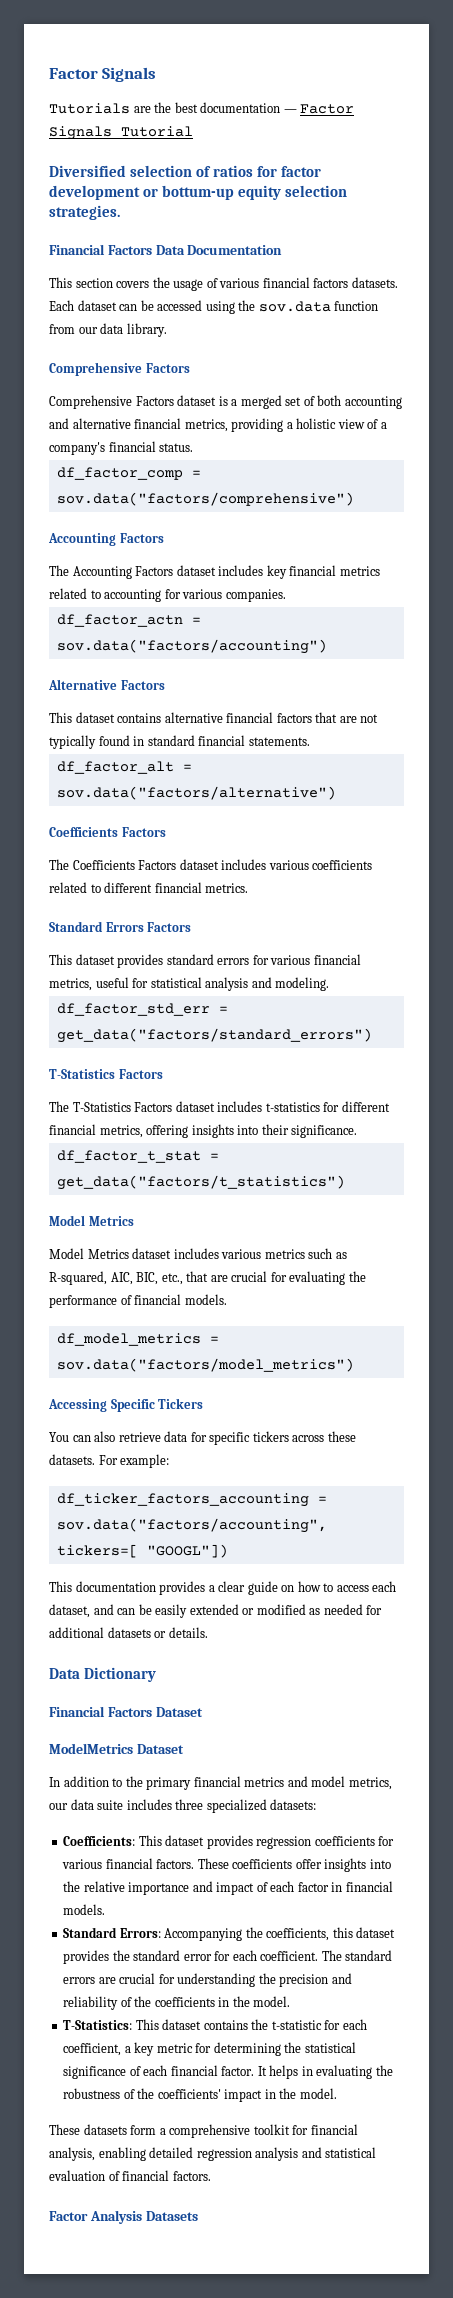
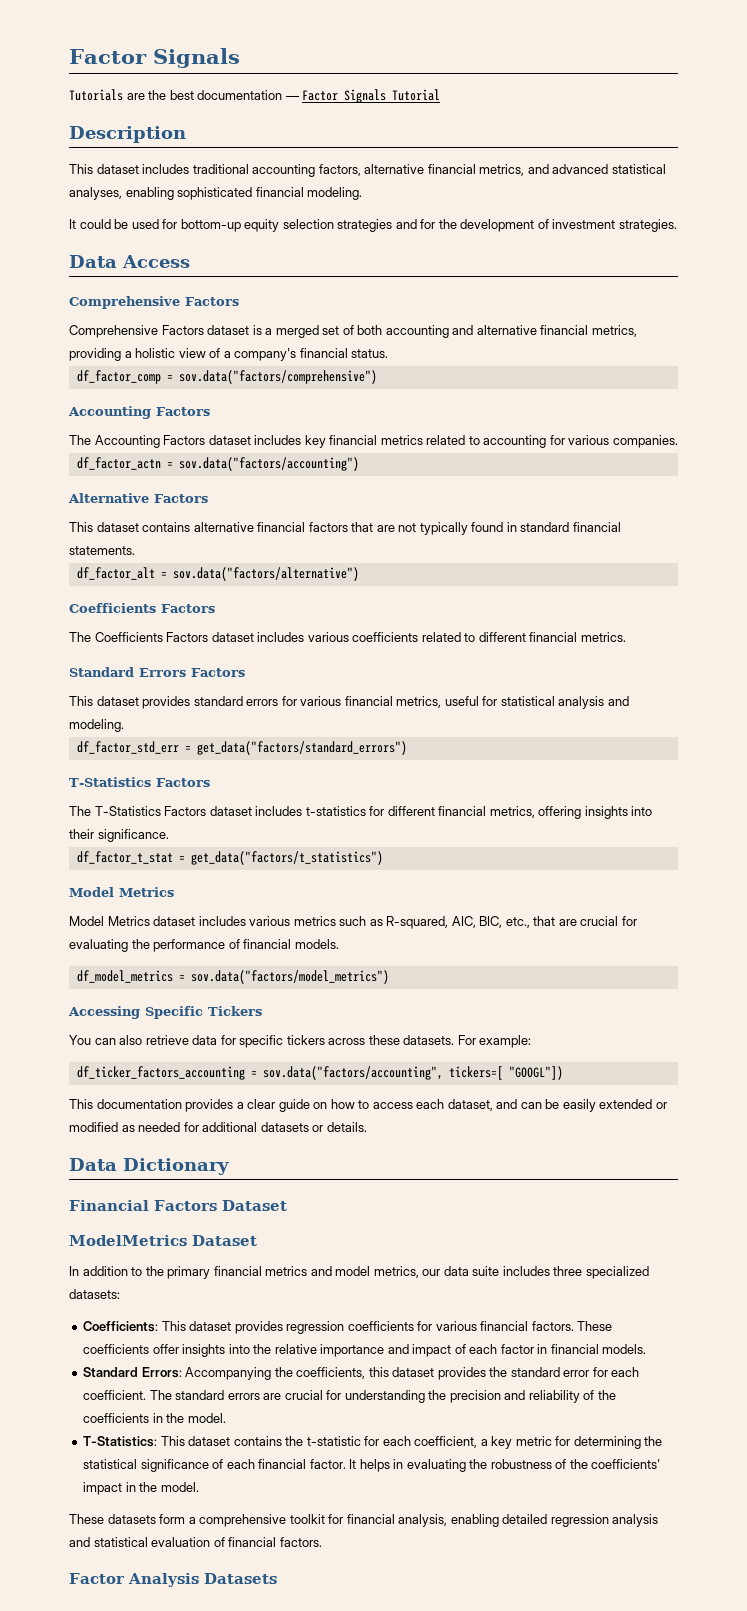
- Diversified selection of ratios for factor development or bottum-up equity selection strategies.
- Financial Factors Data Documentation
- This section covers the usage of various financial factors datasets. Each dataset can be accessed using the sov.data function from our data library.
+ Description
+ This dataset includes traditional accounting factors, alternative financial metrics, and advanced statistical analyses, enabling sophisticated financial modeling.
+ It could be used for bottom-up equity selection strategies and for the development of investment strategies.
+ Data Access

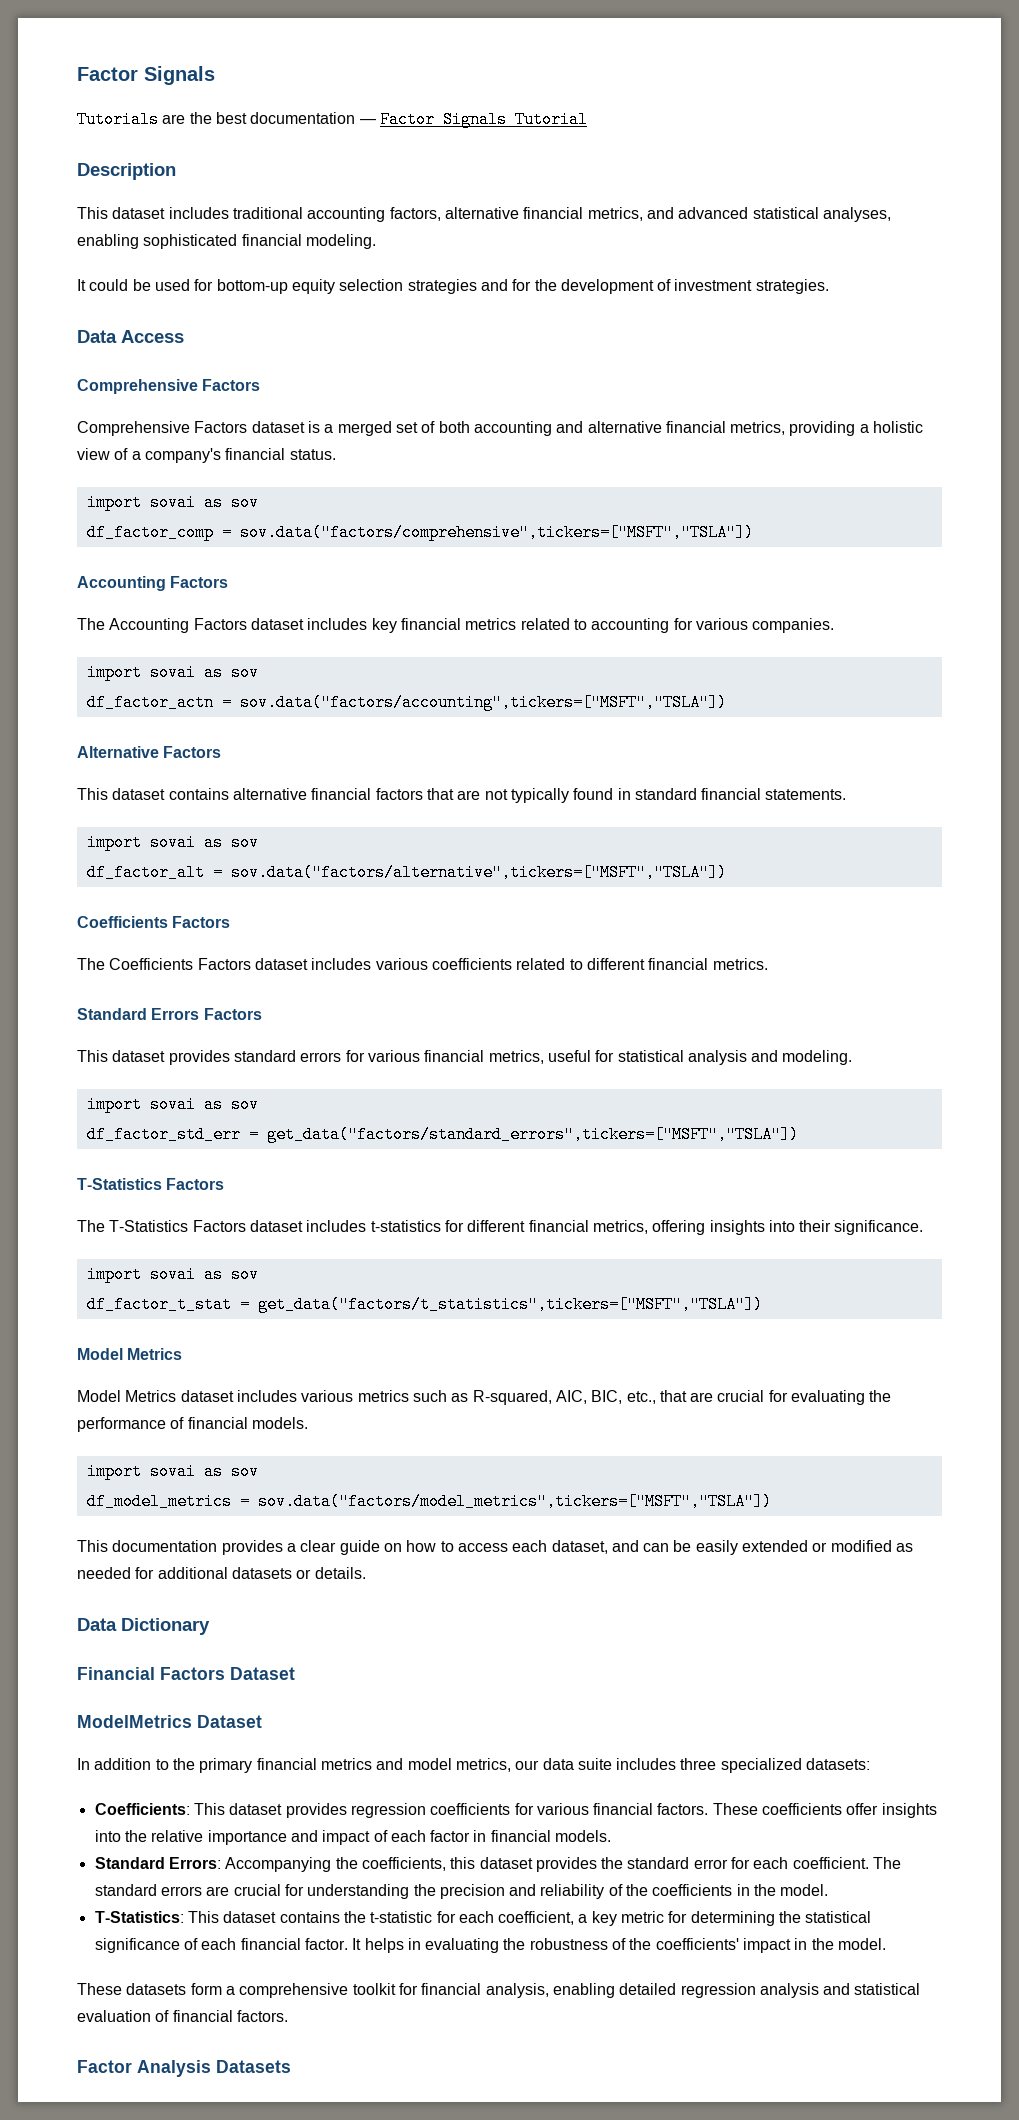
  Comprehensive Factors dataset is a merged set of both accounting and alternative financial metrics, providing a holistic view of a company's financial status.
+ import sovai as sov
- df_factor_comp = sov.data("factors/comprehensive")
+ df_factor_comp = sov.data("factors/comprehensive",tickers=["MSFT","TSLA"])
  The Accounting Factors dataset includes key financial metrics related to accounting for various companies.
+ import sovai as sov
- df_factor_actn = sov.data("factors/accounting")
+ df_factor_actn = sov.data("factors/accounting",tickers=["MSFT","TSLA"])
  This dataset contains alternative financial factors that are not typically found in standard financial statements.
+ import sovai as sov
- df_factor_alt = sov.data("factors/alternative")
+ df_factor_alt = sov.data("factors/alternative",tickers=["MSFT","TSLA"])
  This dataset provides standard errors for various financial metrics, useful for statistical analysis and modeling.
+ import sovai as sov
- df_factor_std_err = get_data("factors/standard_errors")
+ df_factor_std_err = get_data("factors/standard_errors",tickers=["MSFT","TSLA"])
  The T-Statistics Factors dataset includes t-statistics for different financial metrics, offering insights into their significance.
+ import sovai as sov
- df_factor_t_stat = get_data("factors/t_statistics")
+ df_factor_t_stat = get_data("factors/t_statistics",tickers=["MSFT","TSLA"])
  Model Metrics dataset includes various metrics such as R-squared, AIC, BIC, etc., that are crucial for evaluating the performance of financial models.
- df_model_metrics = sov.data("factors/model_metrics")
- Accessing Specific Tickers
- You can also retrieve data for specific tickers across these datasets. For example:
- df_ticker_factors_accounting = sov.data("factors/accounting", tickers=[ "GOOGL"])
+ import sovai as sov
+ df_model_metrics = sov.data("factors/model_metrics",tickers=["MSFT","TSLA"])

